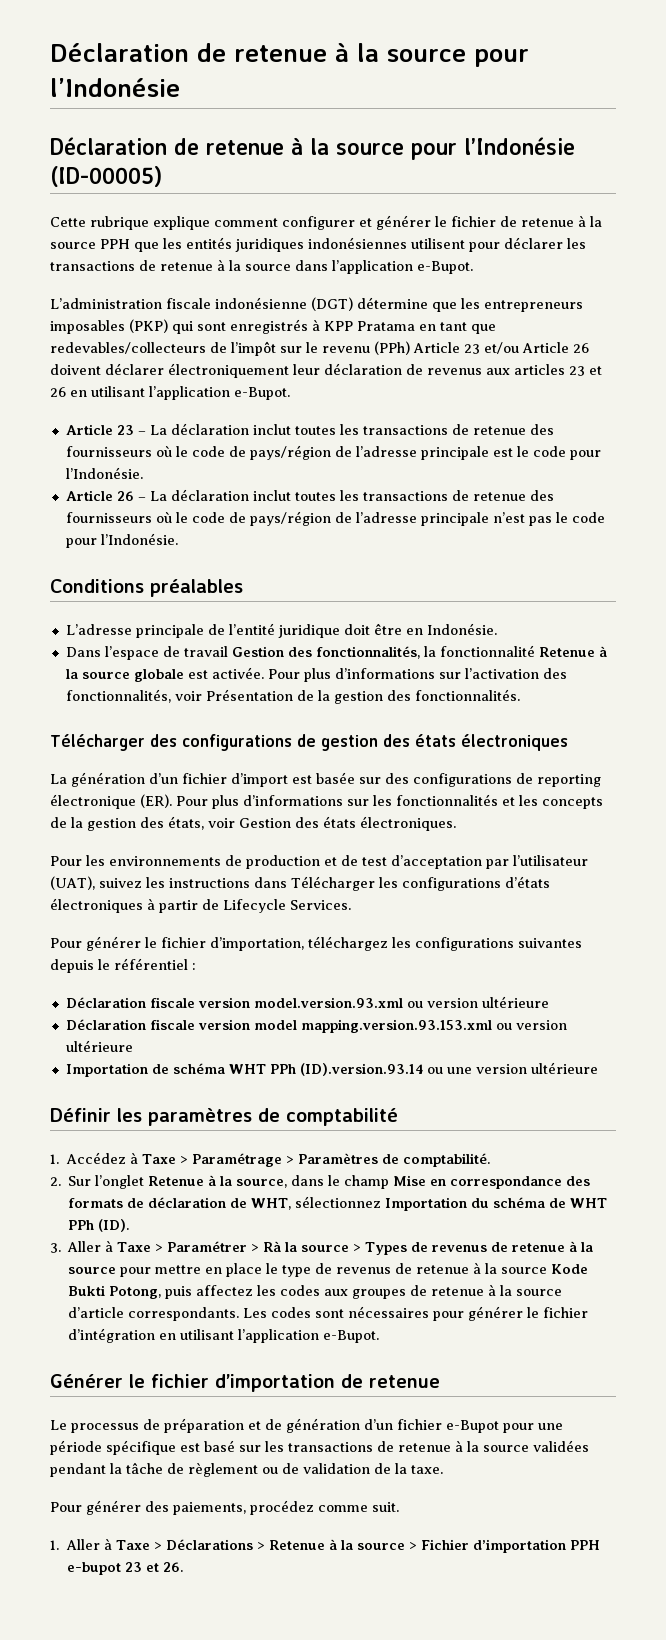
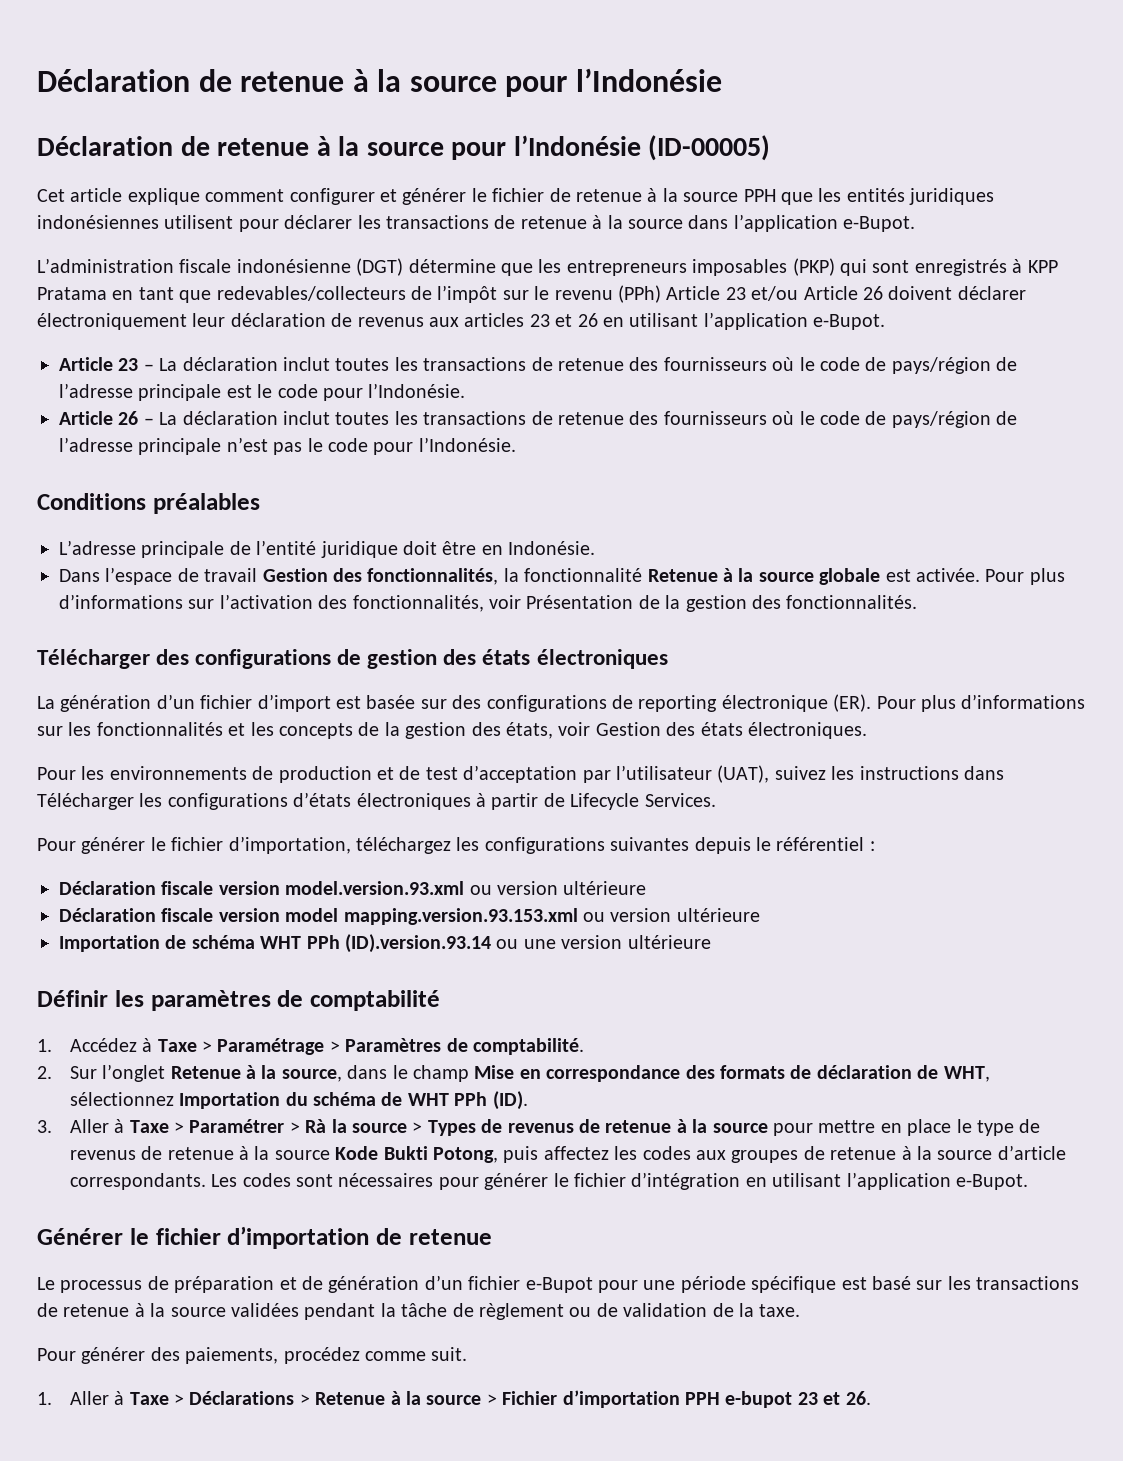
- Cette rubrique explique comment configurer et générer le fichier de retenue à la source PPH que les entités juridiques indonésiennes utilisent pour déclarer les transactions de retenue à la source dans l’application e-Bupot.
+ Cet article explique comment configurer et générer le fichier de retenue à la source PPH que les entités juridiques indonésiennes utilisent pour déclarer les transactions de retenue à la source dans l’application e-Bupot.

